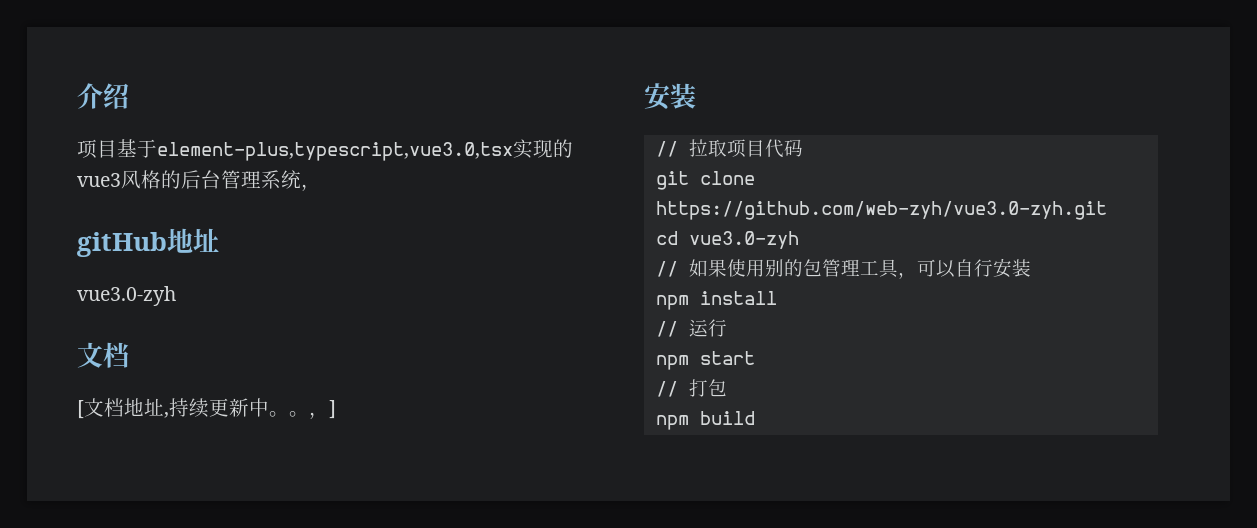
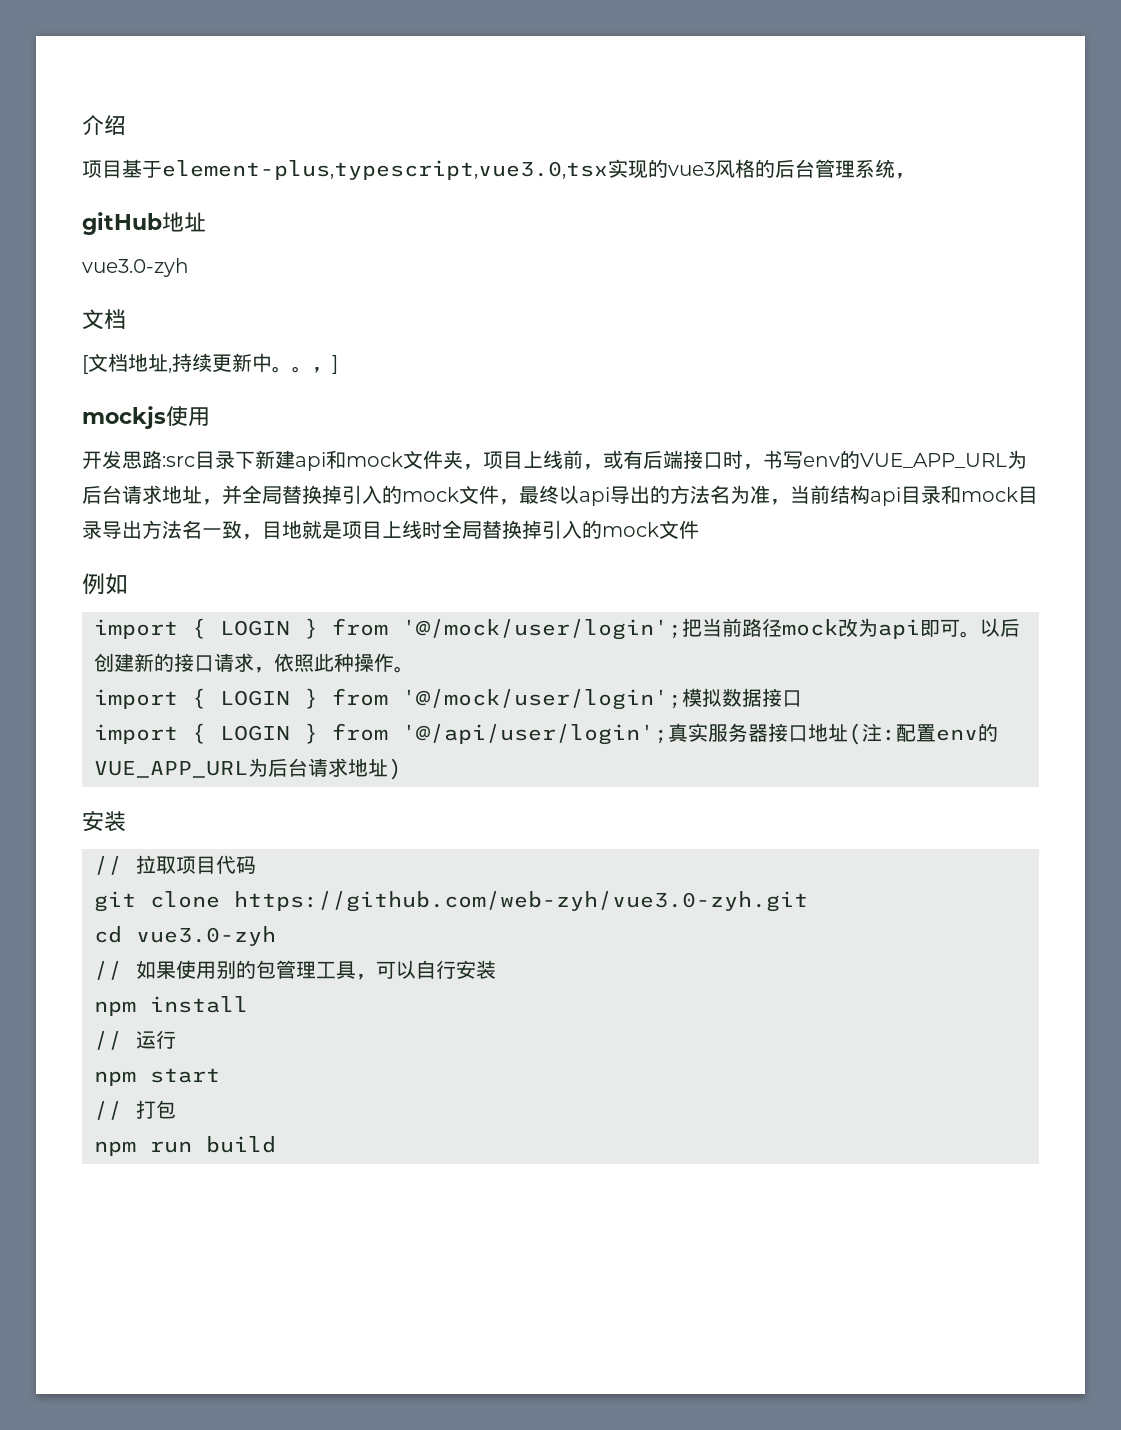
+ mockjs使用
+ 开发思路:src目录下新建api和mock文件夹，项目上线前，或有后端接口时，书写env的VUE_APP_URL为后台请求地址，并全局替换掉引入的mock文件，最终以api导出的方法名为准，当前结构api目录和mock目录导出方法名一致，目地就是项目上线时全局替换掉引入的mock文件
+ 例如
+ import { LOGIN } from '@/mock/user/login';把当前路径mock改为api即可。以后创建新的接口请求，依照此种操作。
+ import { LOGIN } from '@/mock/user/login';模拟数据接口
+ import { LOGIN } from '@/api/user/login';真实服务器接口地址(注:配置env的VUE_APP_URL为后台请求地址)
- npm build
+ npm run build

